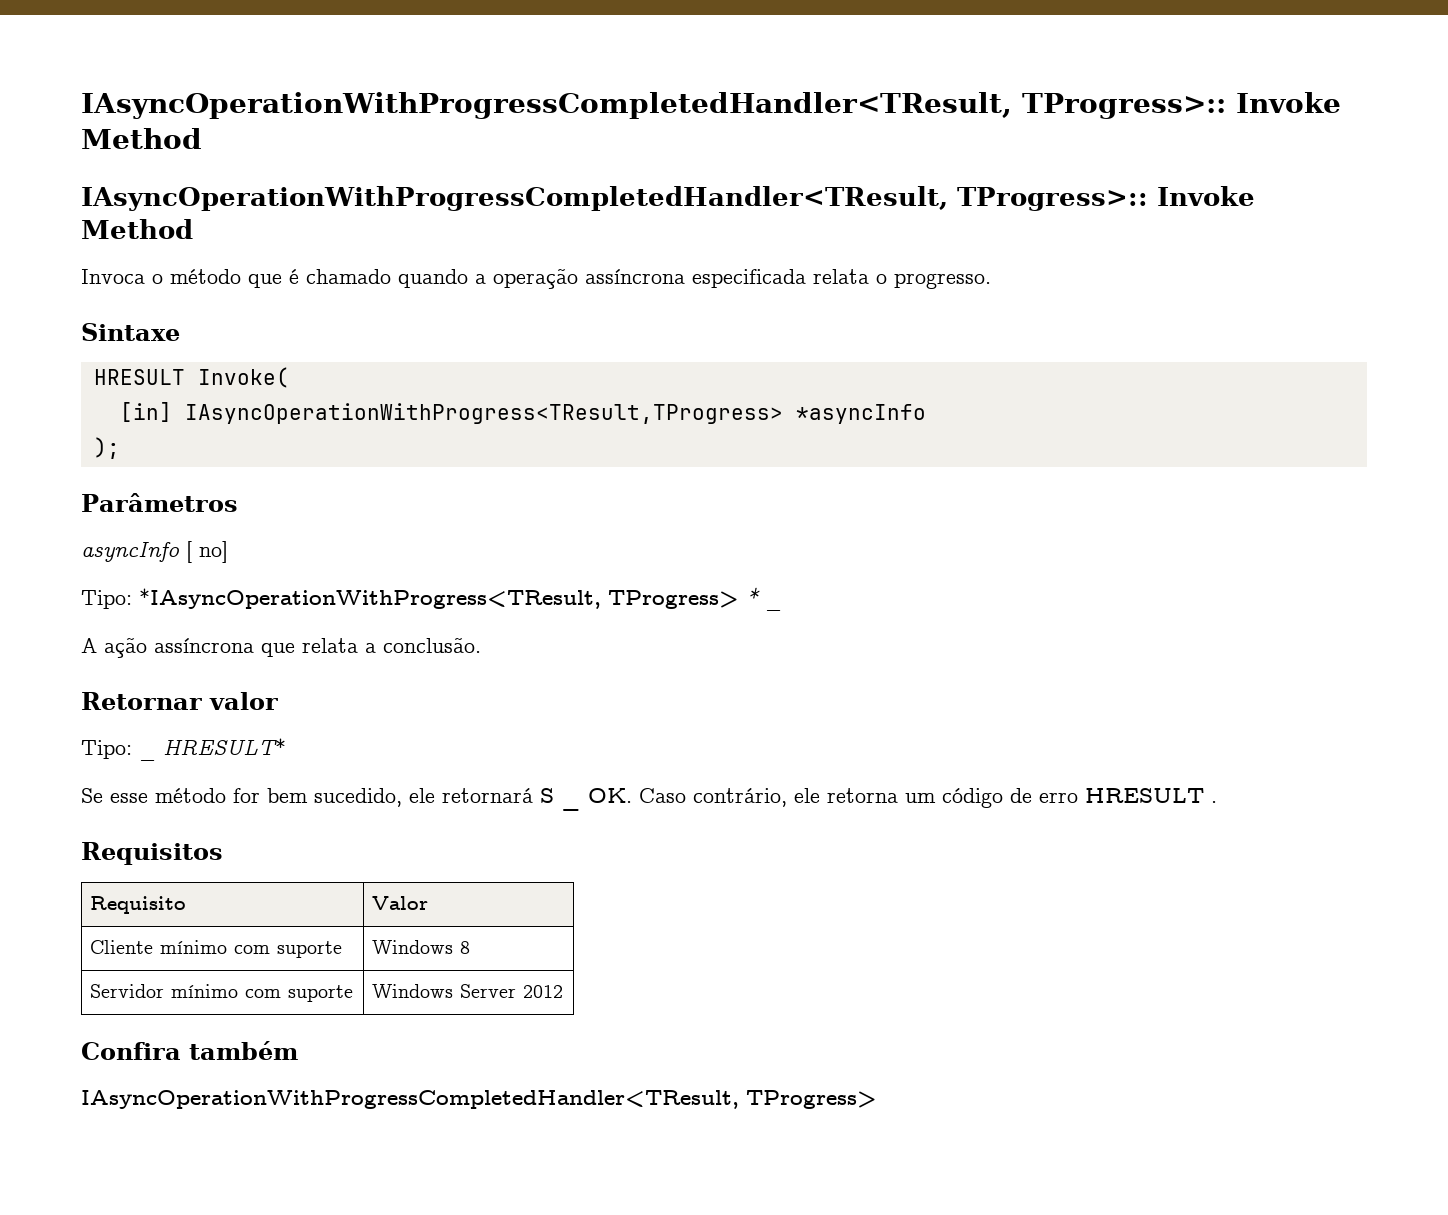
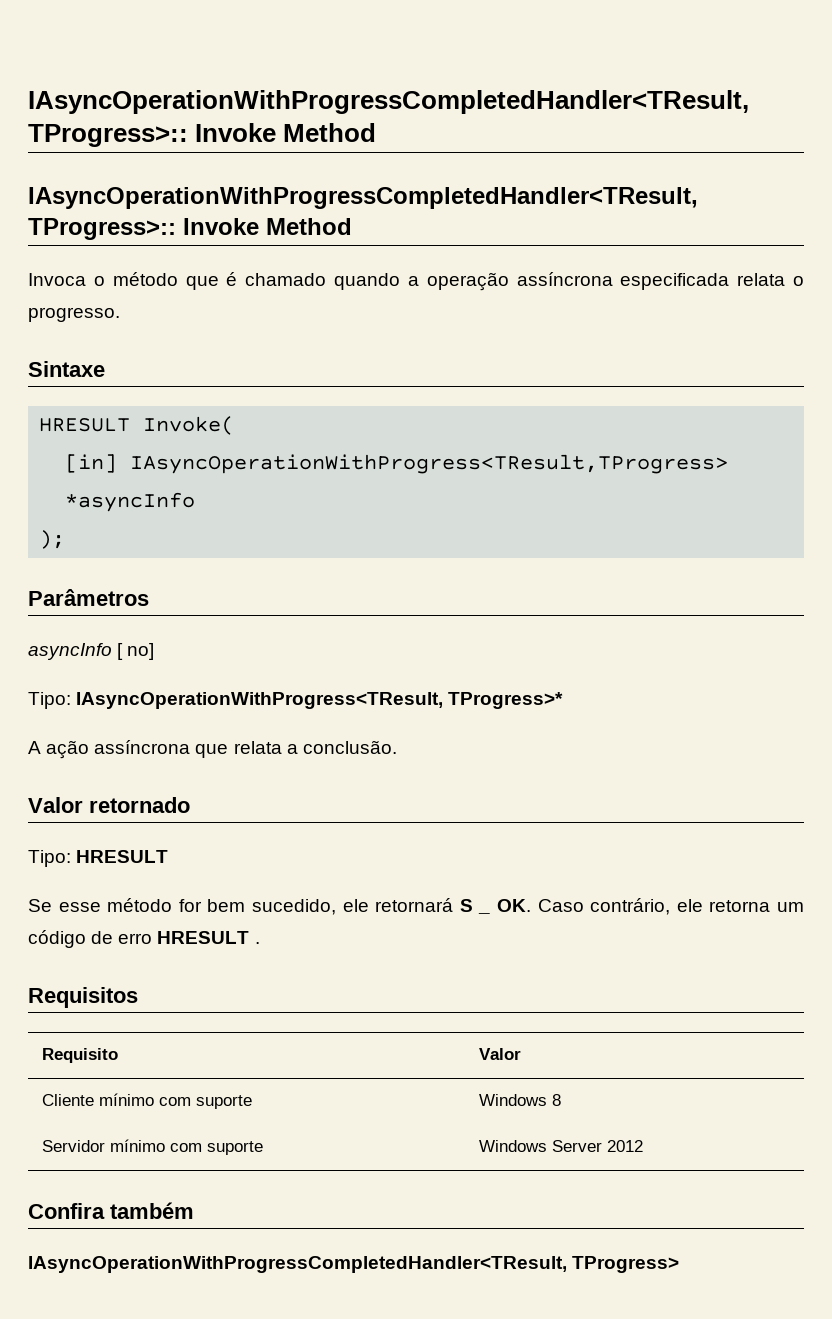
- Tipo: *IAsyncOperationWithProgress<TResult, TProgress> * _
+ Tipo: IAsyncOperationWithProgress<TResult, TProgress>*
- Retornar valor
- Tipo: _ HRESULT*
+ Valor retornado
+ Tipo: HRESULT

